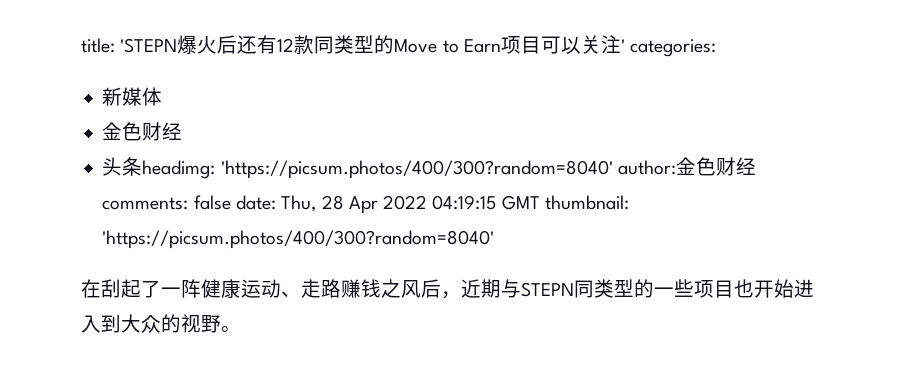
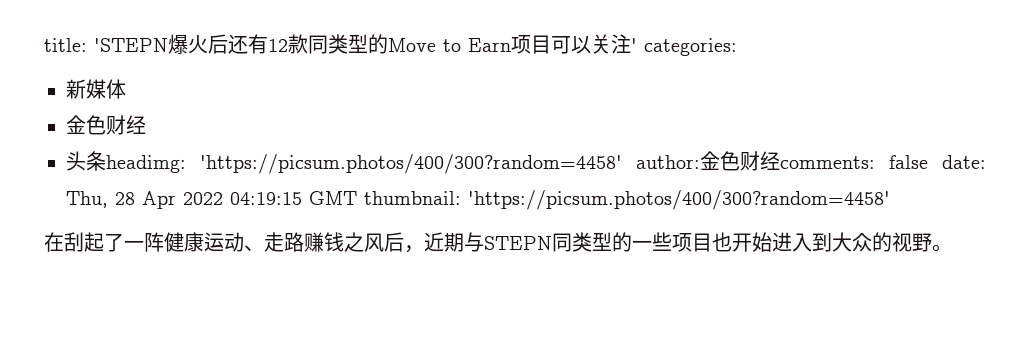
- 头条headimg: 'https://picsum.photos/400/300?random=8040' author:金色财经comments: false date: Thu, 28 Apr 2022 04:19:15 GMT thumbnail: 'https://picsum.photos/400/300?random=8040'
+ 头条headimg: 'https://picsum.photos/400/300?random=4458' author:金色财经comments: false date: Thu, 28 Apr 2022 04:19:15 GMT thumbnail: 'https://picsum.photos/400/300?random=4458'

